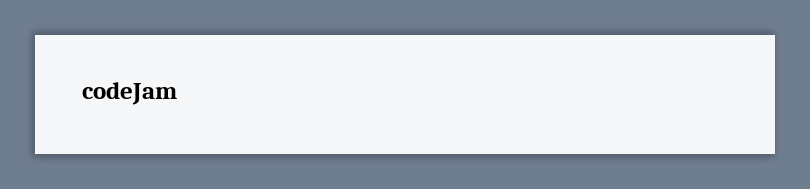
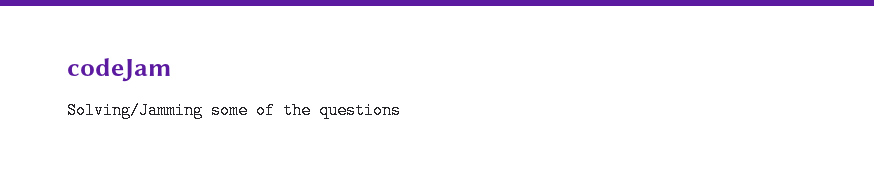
+ Solving/Jamming some of the questions

